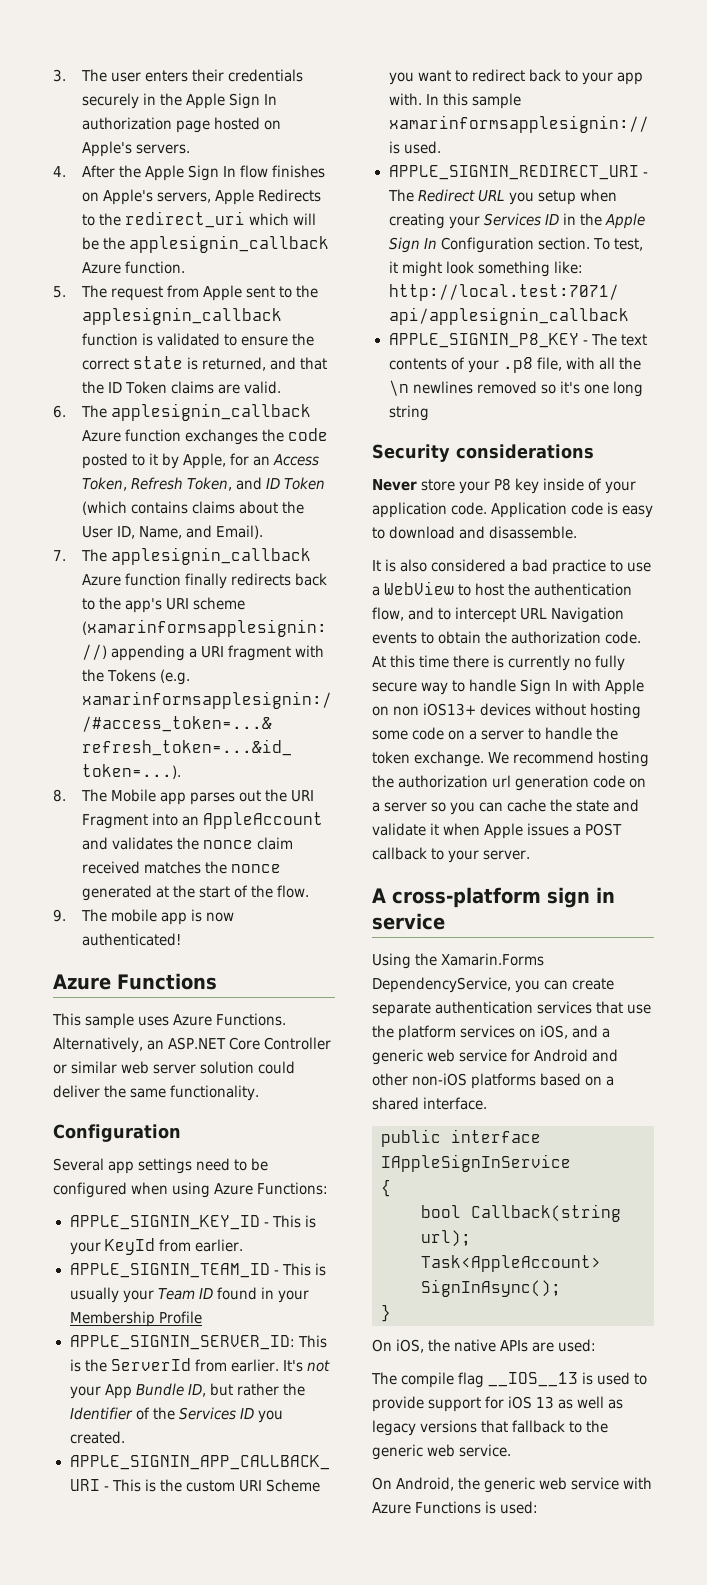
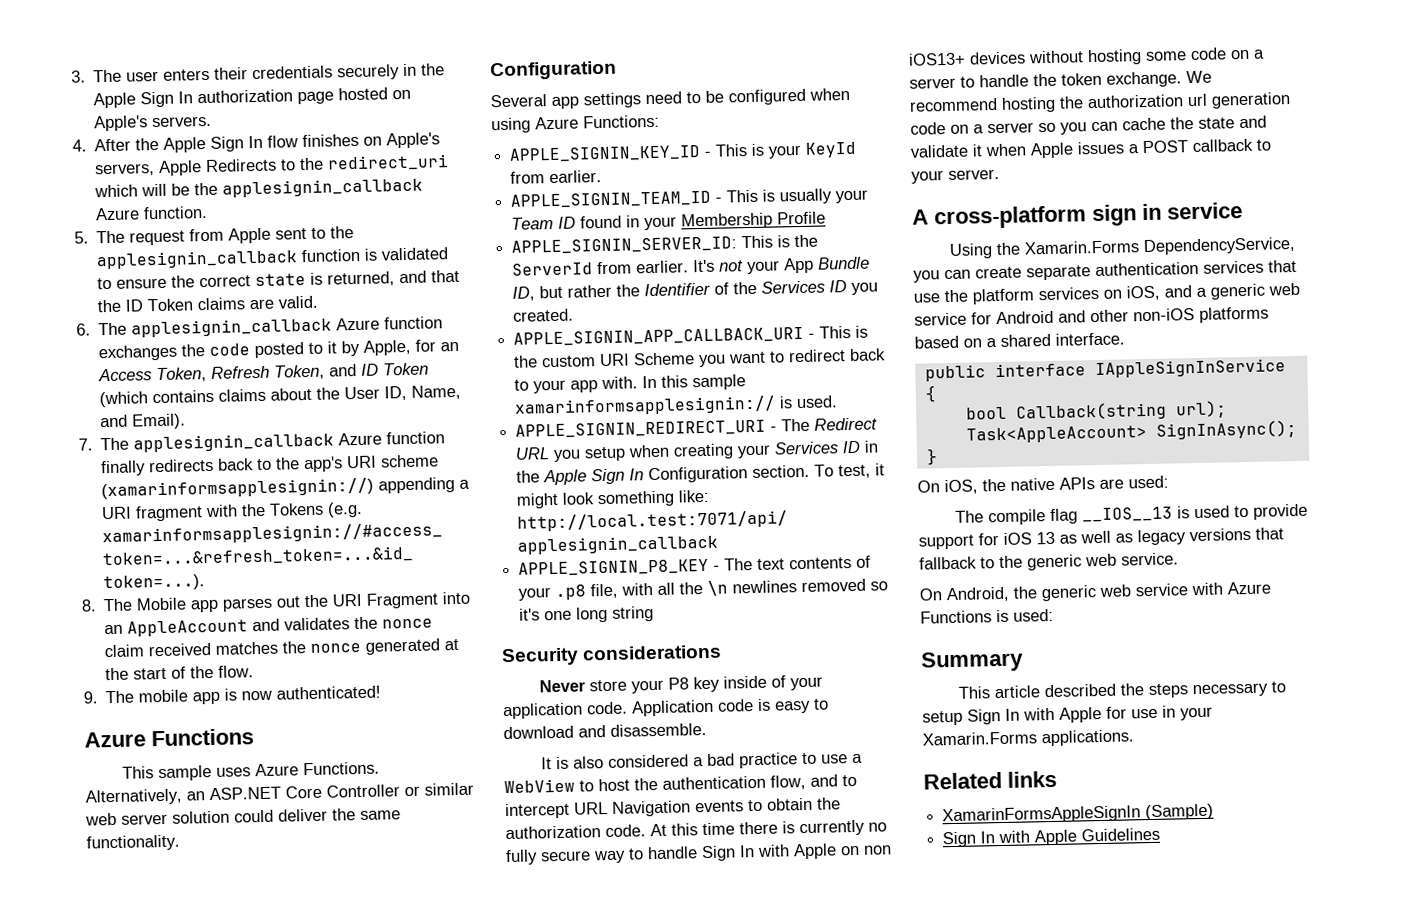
+ Summary
+ This article described the steps necessary to setup Sign In with Apple for use in your Xamarin.Forms applications.
+ Related links
+ XamarinFormsAppleSignIn (Sample)
+ Sign In with Apple Guidelines

